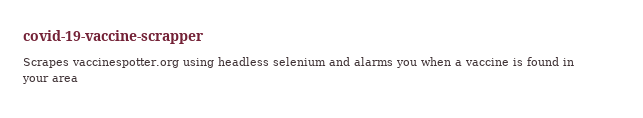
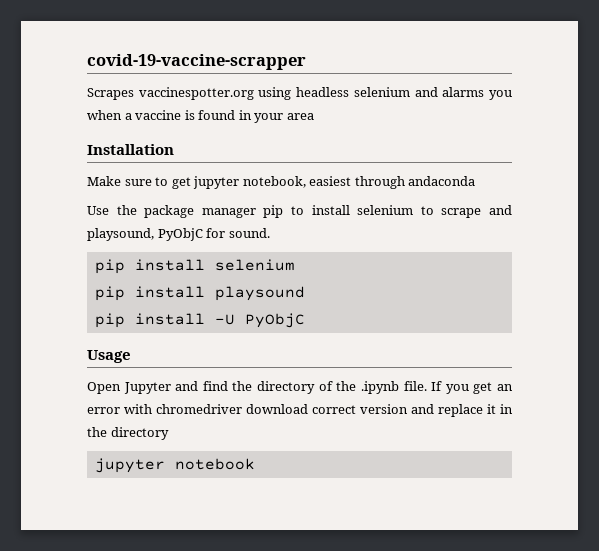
+ Installation
+ Make sure to get jupyter notebook, easiest through andaconda
+ Use the package manager pip to install selenium to scrape and playsound, PyObjC for sound.
+ pip install selenium
+ pip install playsound
+ pip install -U PyObjC
+ Usage
+ Open Jupyter and find the directory of the .ipynb file. If you get an error with chromedriver download correct version and replace it in the directory
+ jupyter notebook

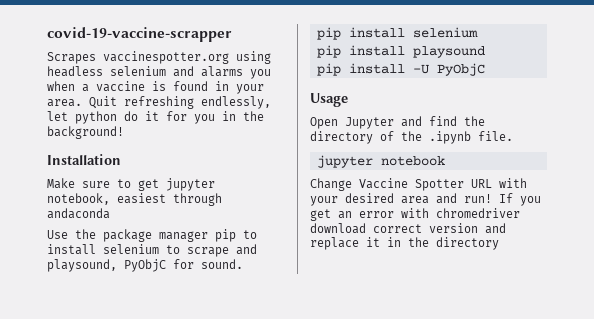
- Scrapes vaccinespotter.org using headless selenium and alarms you when a vaccine is found in your area
+ Scrapes vaccinespotter.org using headless selenium and alarms you when a vaccine is found in your area. Quit refreshing endlessly, let python do it for you in the background!
- Open Jupyter and find the directory of the .ipynb file. If you get an error with chromedriver download correct version and replace it in the directory
+ Open Jupyter and find the directory of the .ipynb file.
+ jupyter notebook
+ Change Vaccine Spotter URL with your desired area and run! If you get an error with chromedriver download correct version and replace it in the directory
- jupyter notebook

